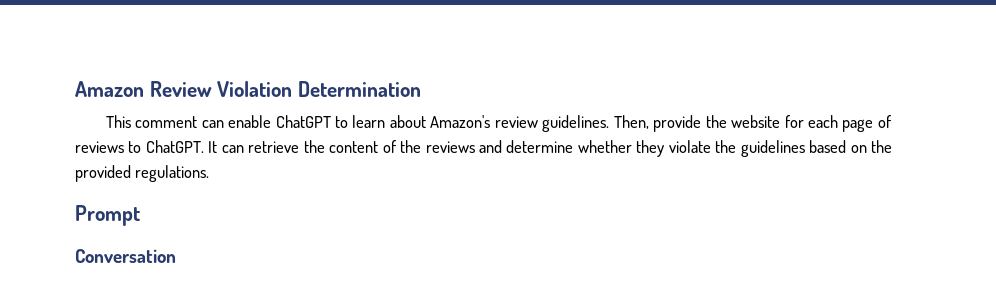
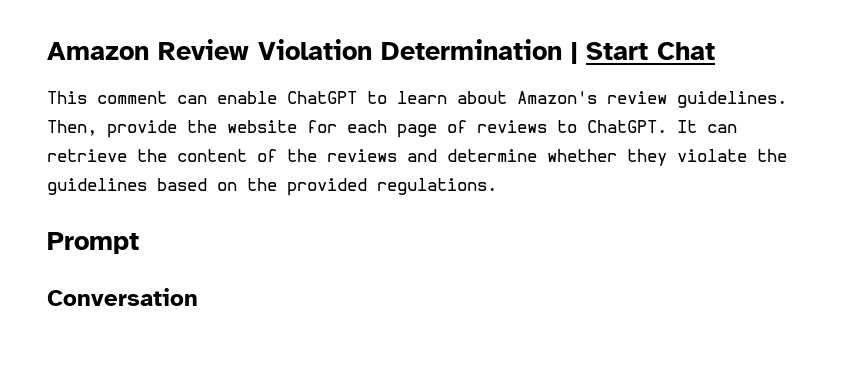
- Amazon Review Violation Determination
+ Amazon Review Violation Determination | Start Chat

